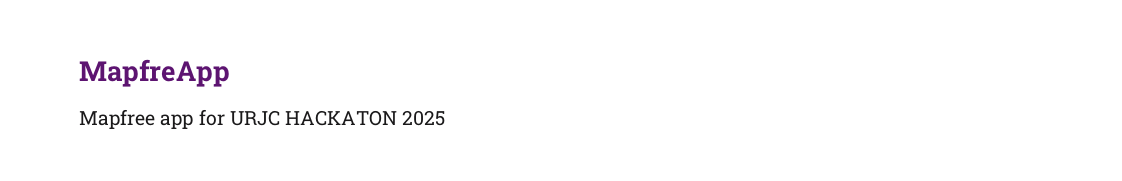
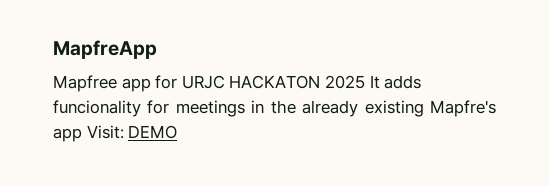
- Mapfree app for URJC HACKATON 2025
+ Mapfree app for URJC HACKATON 2025 It adds funcionality for meetings in the already existing Mapfre's app Visit: DEMO

